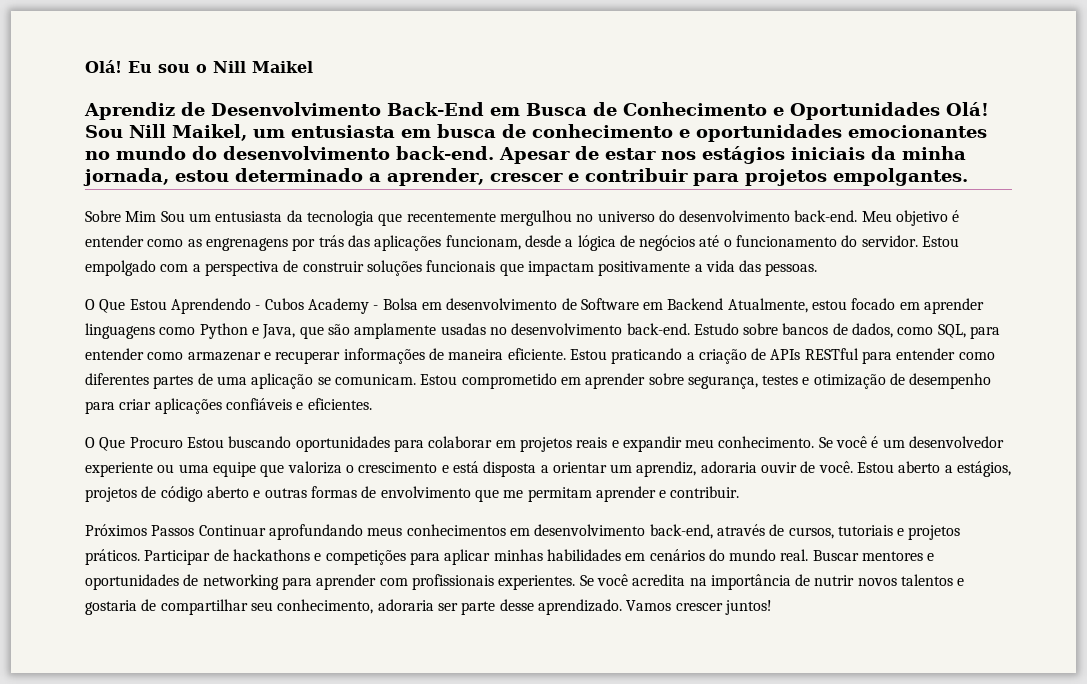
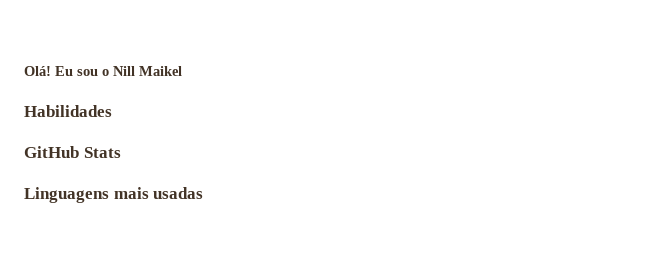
- Aprendiz de Desenvolvimento Back-End em Busca de Conhecimento e Oportunidades Olá! Sou Nill Maikel, um entusiasta em busca de conhecimento e oportunidades emocionantes no mundo do desenvolvimento back-end. Apesar de estar nos estágios iniciais da minha jornada, estou determinado a aprender, crescer e contribuir para projetos empolgantes.
- Sobre Mim Sou um entusiasta da tecnologia que recentemente mergulhou no universo do desenvolvimento back-end. Meu objetivo é entender como as engrenagens por trás das aplicações funcionam, desde a lógica de negócios até o funcionamento do servidor. Estou empolgado com a perspectiva de construir soluções funcionais que impactam positivamente a vida das pessoas.
- O Que Estou Aprendendo - Cubos Academy - Bolsa em desenvolvimento de Software em Backend Atualmente, estou focado em aprender linguagens como Python e Java, que são amplamente usadas no desenvolvimento back-end. Estudo sobre bancos de dados, como SQL, para entender como armazenar e recuperar informações de maneira eficiente. Estou praticando a criação de APIs RESTful para entender como diferentes partes de uma aplicação se comunicam. Estou comprometido em aprender sobre segurança, testes e otimização de desempenho para criar aplicações confiáveis e eficientes.
- O Que Procuro Estou buscando oportunidades para colaborar em projetos reais e expandir meu conhecimento. Se você é um desenvolvedor experiente ou uma equipe que valoriza o crescimento e está disposta a orientar um aprendiz, adoraria ouvir de você. Estou aberto a estágios, projetos de código aberto e outras formas de envolvimento que me permitam aprender e contribuir.
- Próximos Passos Continuar aprofundando meus conhecimentos em desenvolvimento back-end, através de cursos, tutoriais e projetos práticos. Participar de hackathons e competições para aplicar minhas habilidades em cenários do mundo real. Buscar mentores e oportunidades de networking para aprender com profissionais experientes. Se você acredita na importância de nutrir novos talentos e gostaria de compartilhar seu conhecimento, adoraria ser parte desse aprendizado. Vamos crescer juntos!
+ Habilidades
+ GitHub Stats
+ Linguagens mais usadas

